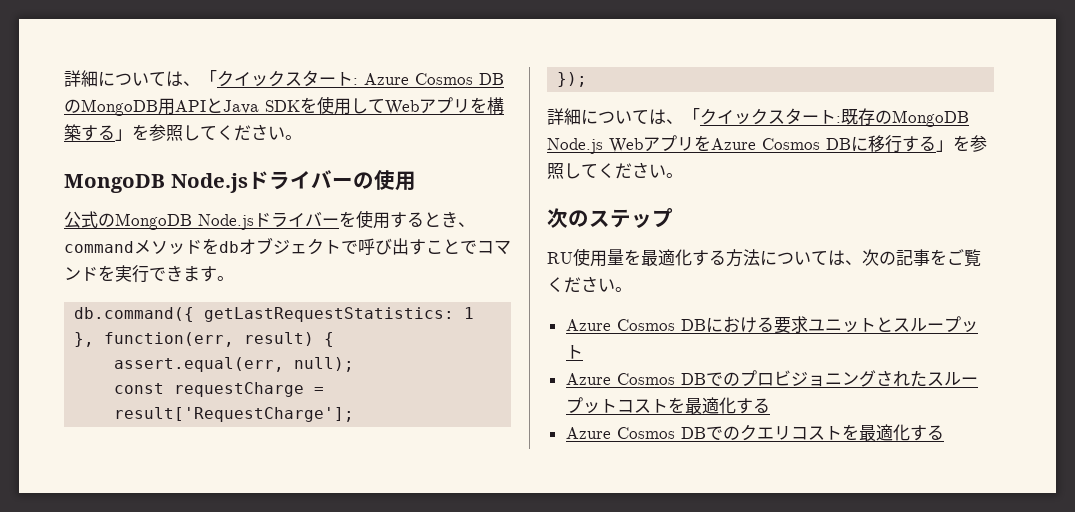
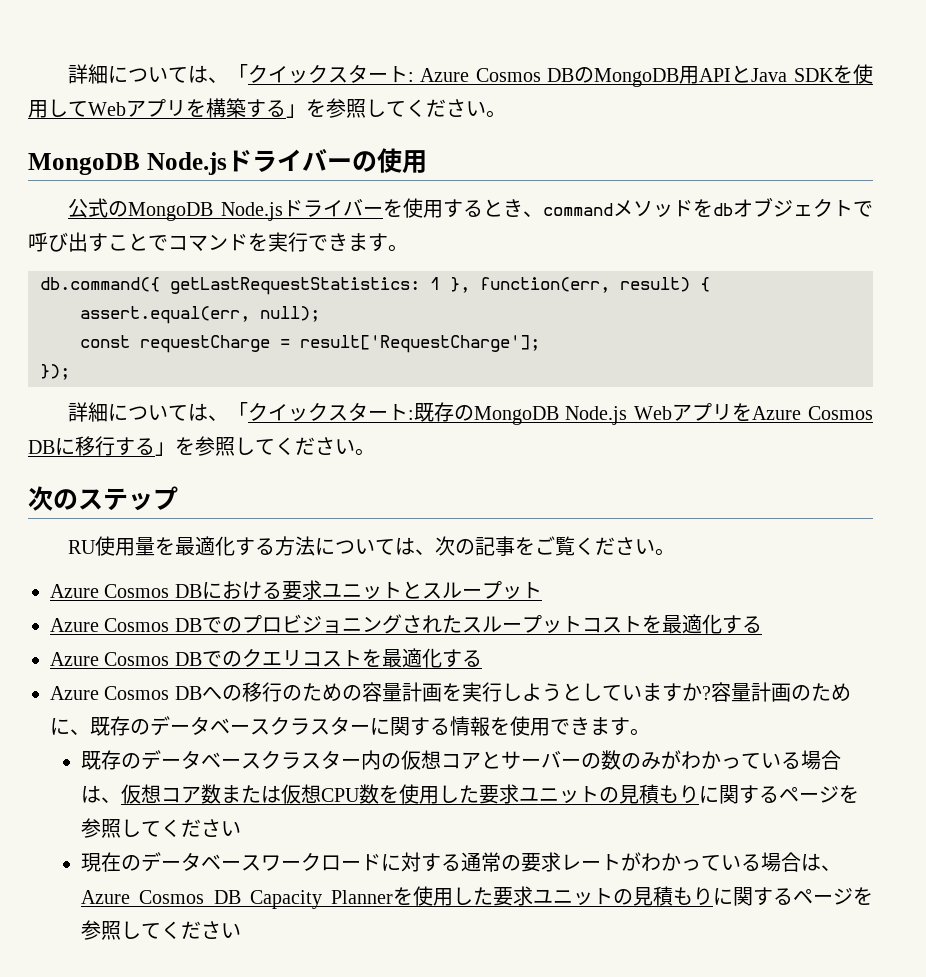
+ Azure Cosmos DBへの移行のための容量計画を実行しようとしていますか?容量計画のために、既存のデータベースクラスターに関する情報を使用できます。
+ 既存のデータベースクラスター内の仮想コアとサーバーの数のみがわかっている場合は、仮想コア数または仮想CPU数を使用した要求ユニットの見積もりに関するページを参照してください
+ 現在のデータベースワークロードに対する通常の要求レートがわかっている場合は、Azure Cosmos DB Capacity Plannerを使用した要求ユニットの見積もりに関するページを参照してください

